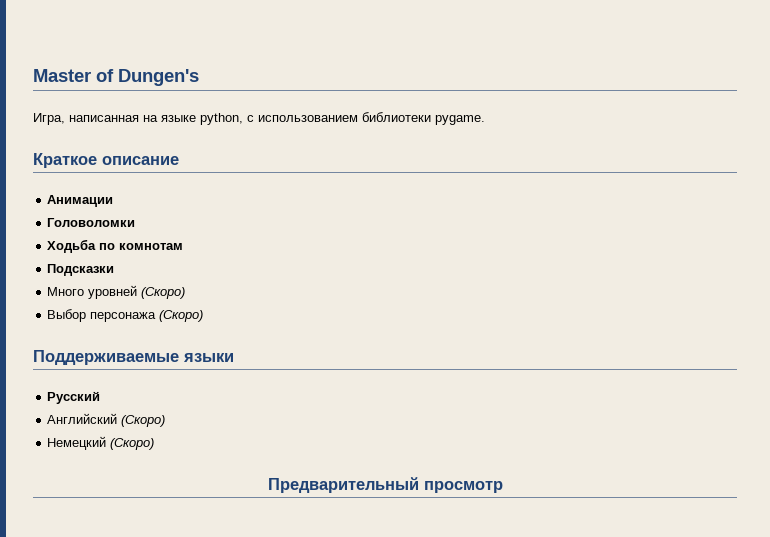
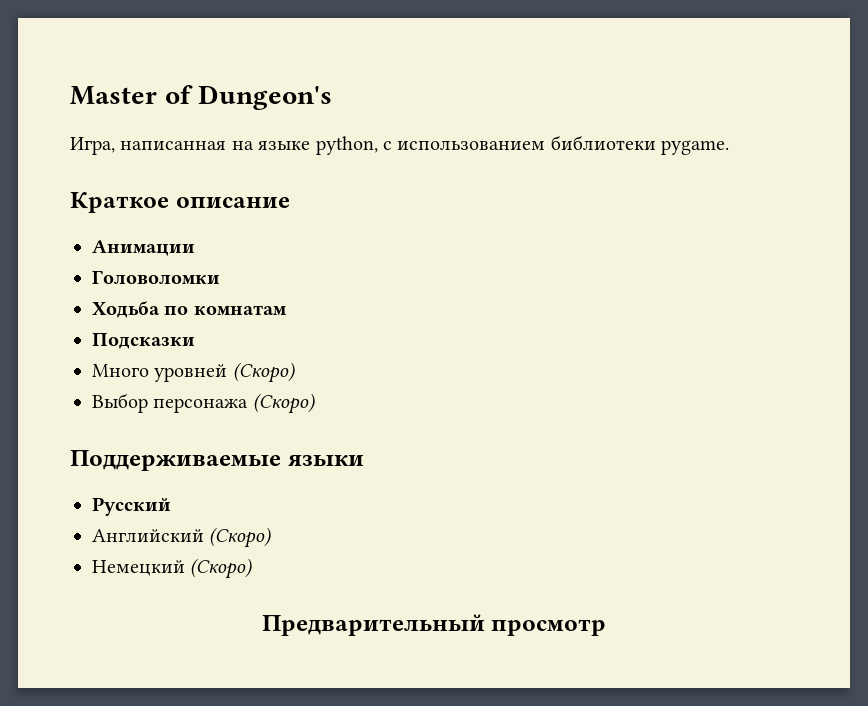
- Master of Dungen's
+ Master of Dungeon's
- Ходьба по комнотам
+ Ходьба по комнатам

